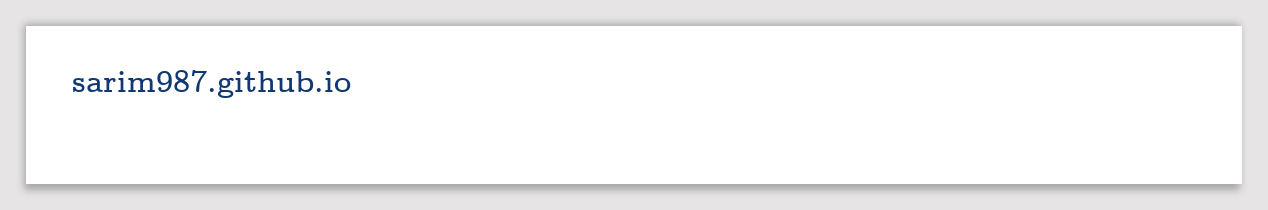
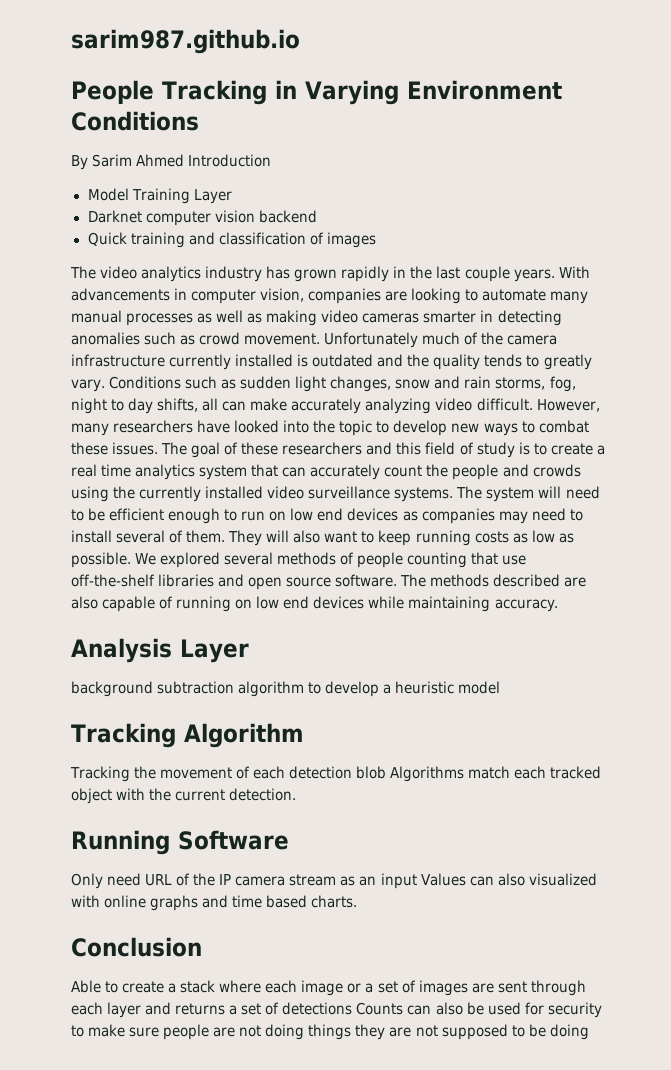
+ People Tracking in Varying Environment Conditions
+ By Sarim Ahmed Introduction
+ Model Training Layer
+ Darknet computer vision backend
+ Quick training and classification of images
+ The video analytics industry has grown rapidly in the last couple years. With advancements in computer vision, companies are looking to automate many manual processes as well as making video cameras smarter in detecting anomalies such as crowd movement. Unfortunately much of the camera infrastructure currently installed is outdated and the quality tends to greatly vary. Conditions such as sudden light changes, snow and rain storms, fog, night to day shifts, all can make accurately analyzing video difficult. However, many researchers have looked into the topic to develop new ways to combat these issues. The goal of these researchers and this field of study is to create a real time analytics system that can accurately count the people and crowds using the currently installed video surveillance systems. The system will need to be efficient enough to run on low end devices as companies may need to install several of them. They will also want to keep running costs as low as possible. We explored several methods of people counting that use off-the-shelf libraries and open source software. The methods described are also capable of running on low end devices while maintaining accuracy.
+ Analysis Layer
+ background subtraction algorithm to develop a heuristic model
+ Tracking Algorithm
+ Tracking the movement of each detection blob Algorithms match each tracked object with the current detection.
+ Running Software
+ Only need URL of the IP camera stream as an input Values can also visualized with online graphs and time based charts.
+ Conclusion
+ Able to create a stack where each image or a set of images are sent through each layer and returns a set of detections Counts can also be used for security to make sure people are not doing things they are not supposed to be doing

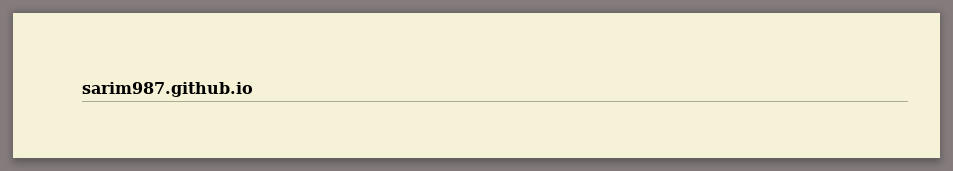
- People Tracking in Varying Environment Conditions
- By Sarim Ahmed Introduction
- Model Training Layer
- Darknet computer vision backend
- Quick training and classification of images
- The video analytics industry has grown rapidly in the last couple years. With advancements in computer vision, companies are looking to automate many manual processes as well as making video cameras smarter in detecting anomalies such as crowd movement. Unfortunately much of the camera infrastructure currently installed is outdated and the quality tends to greatly vary. Conditions such as sudden light changes, snow and rain storms, fog, night to day shifts, all can make accurately analyzing video difficult. However, many researchers have looked into the topic to develop new ways to combat these issues. The goal of these researchers and this field of study is to create a real time analytics system that can accurately count the people and crowds using the currently installed video surveillance systems. The system will need to be efficient enough to run on low end devices as companies may need to install several of them. They will also want to keep running costs as low as possible. We explored several methods of people counting that use off-the-shelf libraries and open source software. The methods described are also capable of running on low end devices while maintaining accuracy.
- Analysis Layer
- background subtraction algorithm to develop a heuristic model
- Tracking Algorithm
- Tracking the movement of each detection blob Algorithms match each tracked object with the current detection.
- Running Software
- Only need URL of the IP camera stream as an input Values can also visualized with online graphs and time based charts.
- Conclusion
- Able to create a stack where each image or a set of images are sent through each layer and returns a set of detections Counts can also be used for security to make sure people are not doing things they are not supposed to be doing

